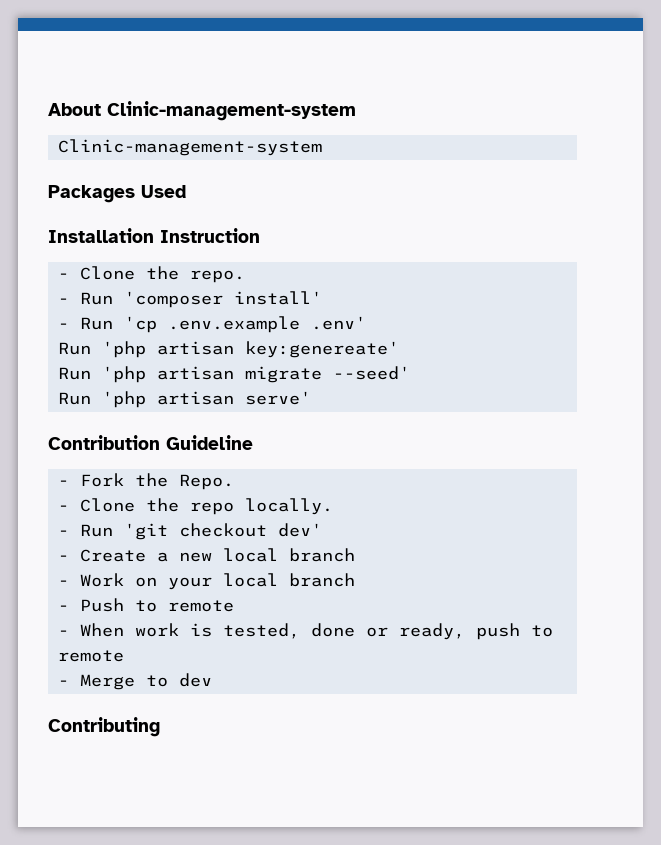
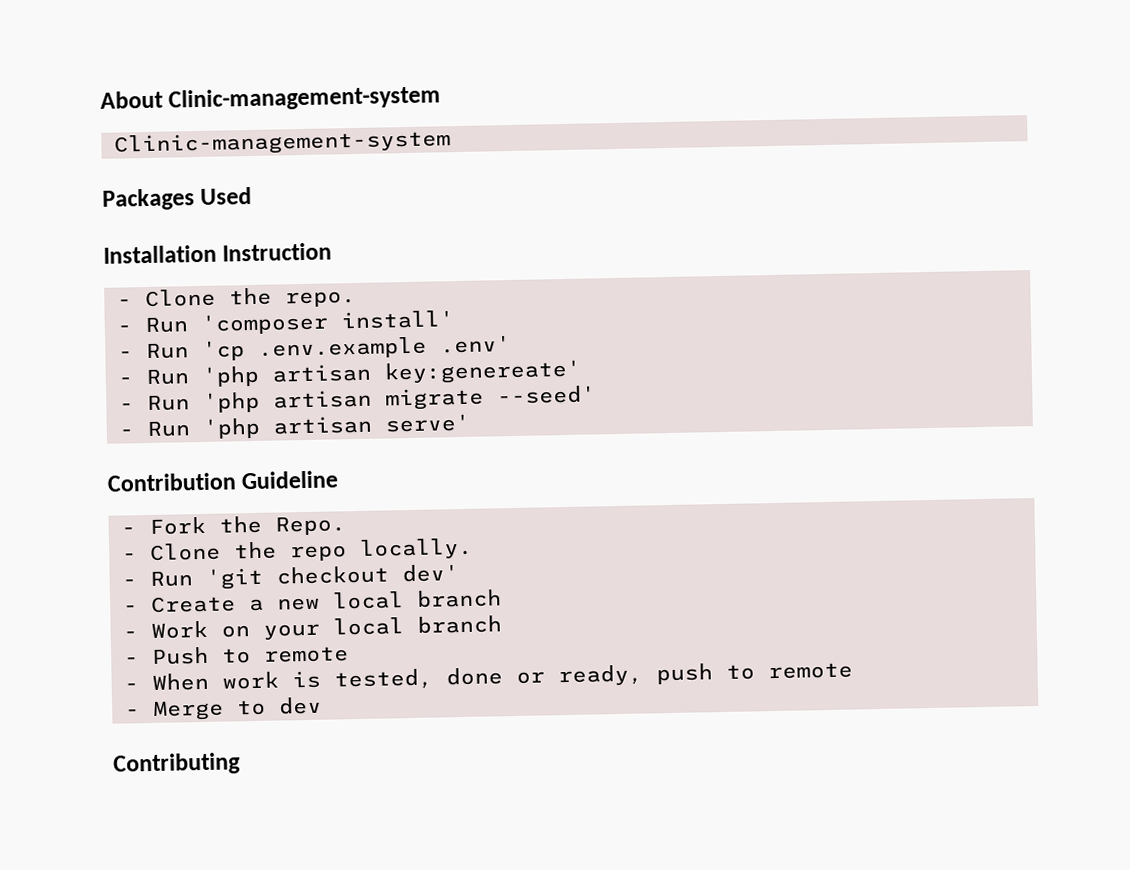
- Run 'php artisan key:genereate'
+ - Run 'php artisan key:genereate'
- Run 'php artisan migrate --seed'
+ - Run 'php artisan migrate --seed'
- Run 'php artisan serve'
+ - Run 'php artisan serve'

